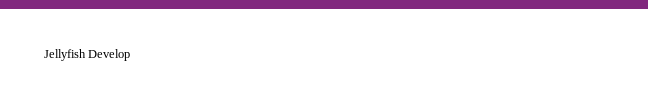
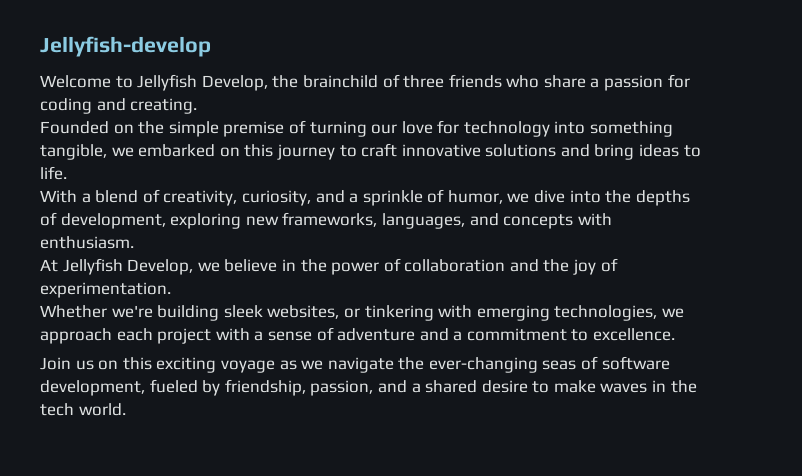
- Jellyfish Develop
+ Jellyfish-develop
+ Welcome to Jellyfish Develop, the brainchild of three friends who share a passion for coding and creating.
+ Founded on the simple premise of turning our love for technology into something tangible, we embarked on this journey to craft innovative solutions and bring ideas to life.
+ With a blend of creativity, curiosity, and a sprinkle of humor, we dive into the depths of development, exploring new frameworks, languages, and concepts with enthusiasm.
+ At Jellyfish Develop, we believe in the power of collaboration and the joy of experimentation.
+ Whether we're building sleek websites, or tinkering with emerging technologies, we approach each project with a sense of adventure and a commitment to excellence.
+ Join us on this exciting voyage as we navigate the ever-changing seas of software development, fueled by friendship, passion, and a shared desire to make waves in the tech world.

